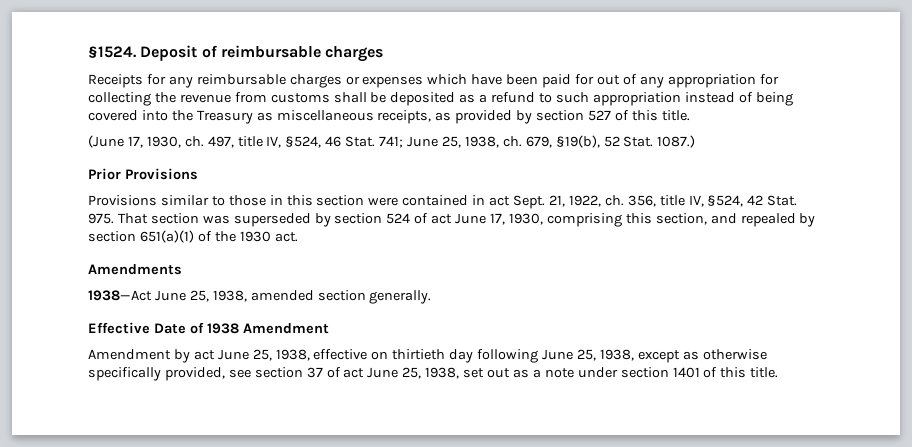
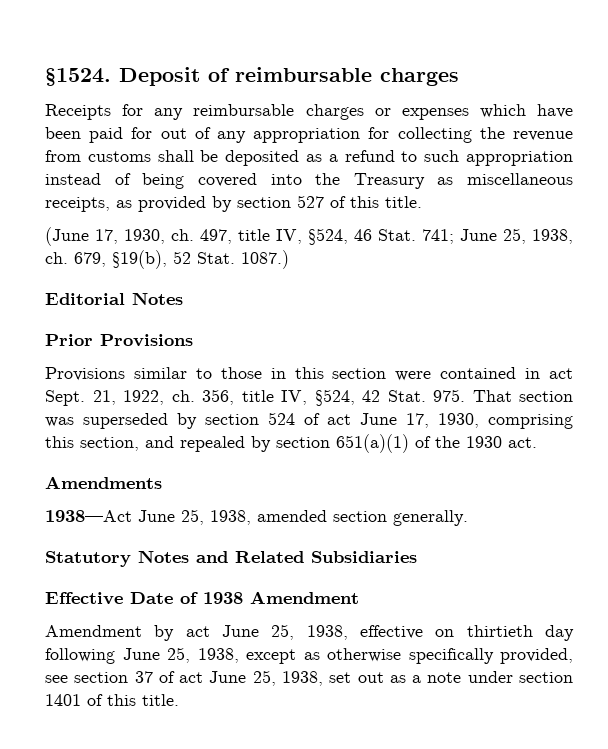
+ Editorial Notes
+ Statutory Notes and Related Subsidiaries

